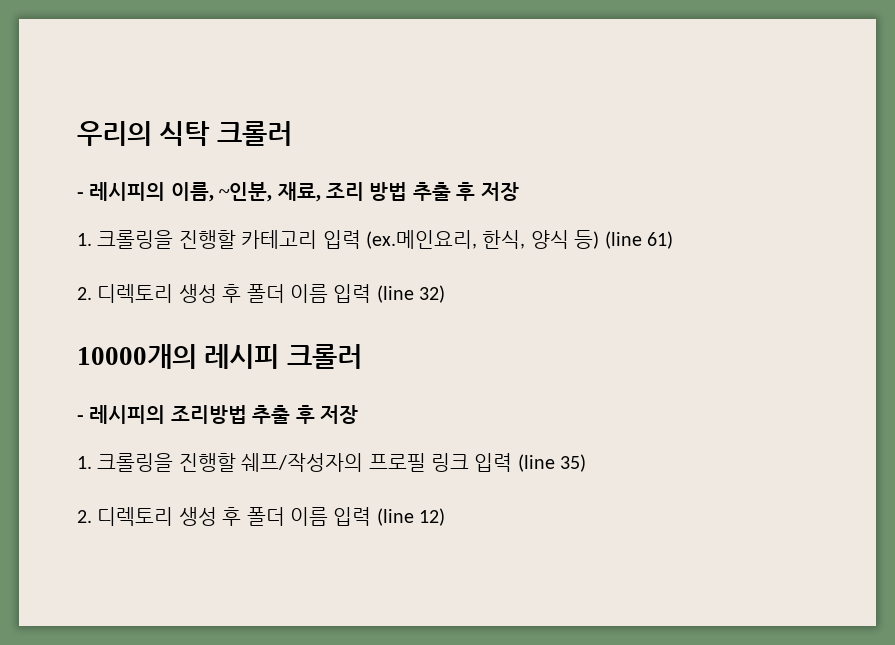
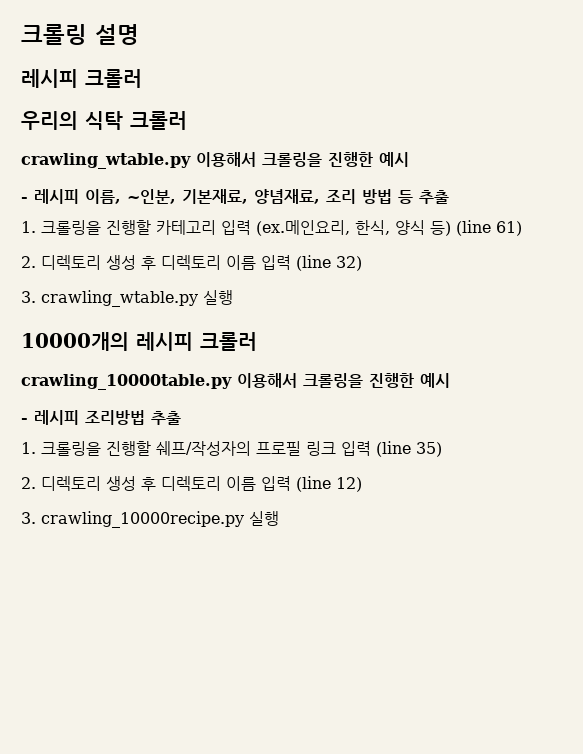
+ 크롤링 설명
+ 레시피 크롤러
- - 레시피의 이름, ~인분, 재료, 조리 방법 추출 후 저장
+ crawling_wtable.py 이용해서 크롤링을 진행한 예시
+ - 레시피 이름, ~인분, 기본재료, 양념재료, 조리 방법 등 추출
- 2. 디렉토리 생성 후 폴더 이름 입력 (line 32)
+ 2. 디렉토리 생성 후 디렉토리 이름 입력 (line 32)
+ 3. crawling_wtable.py 실행
- - 레시피의 조리방법 추출 후 저장
+ crawling_10000table.py 이용해서 크롤링을 진행한 예시
+ - 레시피 조리방법 추출
- 2. 디렉토리 생성 후 폴더 이름 입력 (line 12)
+ 2. 디렉토리 생성 후 디렉토리 이름 입력 (line 12)
+ 3. crawling_10000recipe.py 실행

